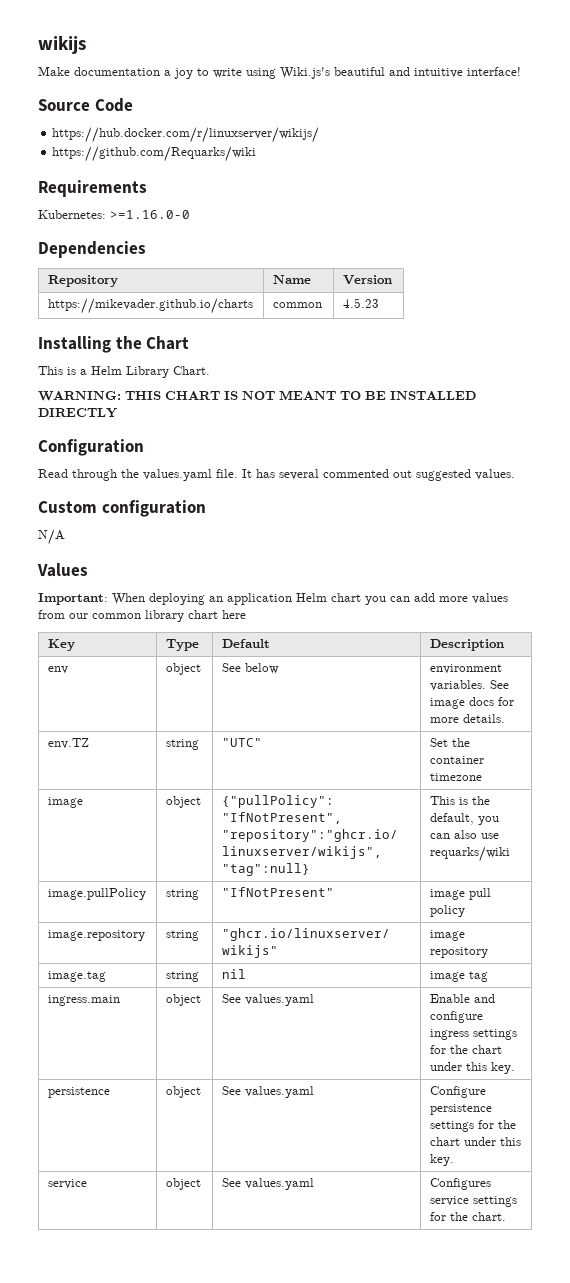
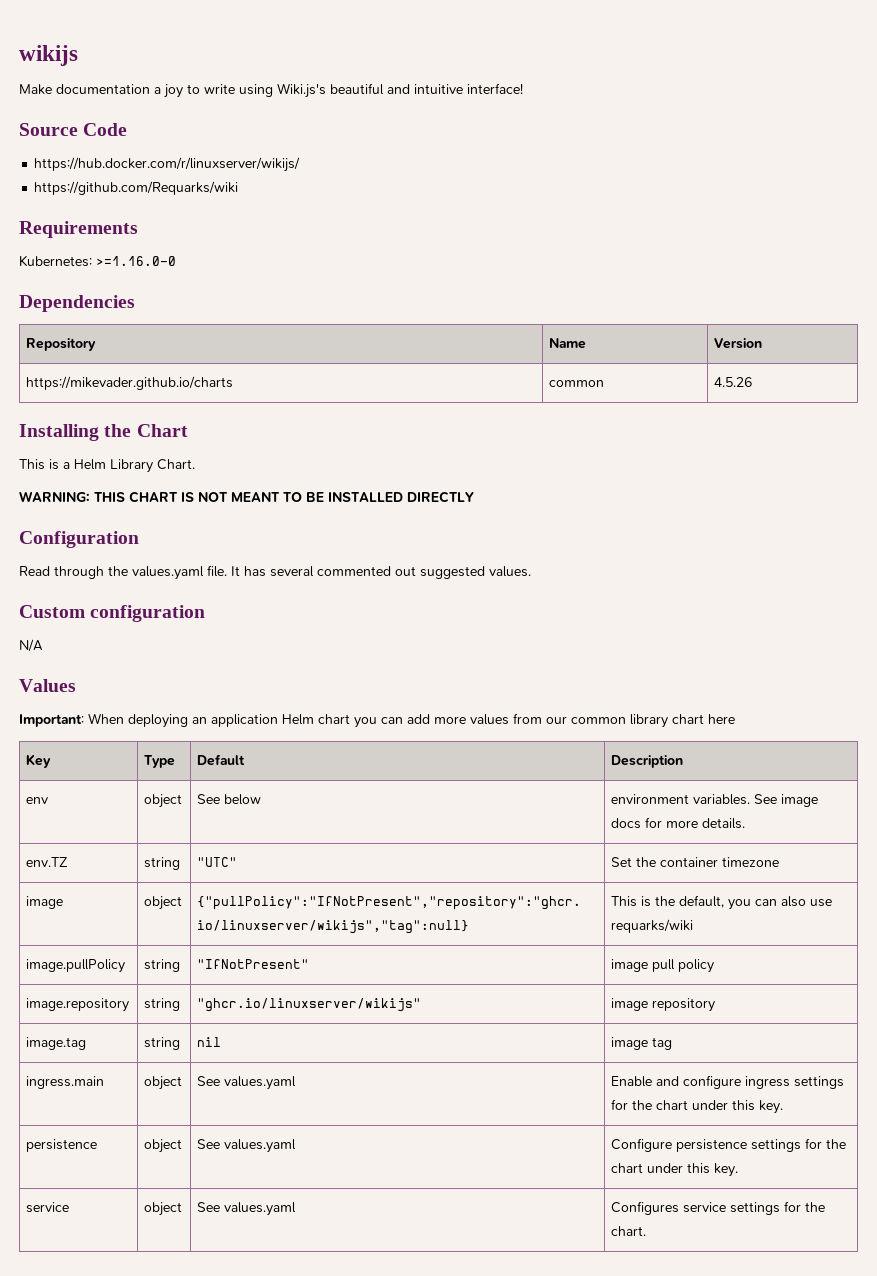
- https://mikevader.github.io/charts | common | 4.5.23
+ https://mikevader.github.io/charts | common | 4.5.26

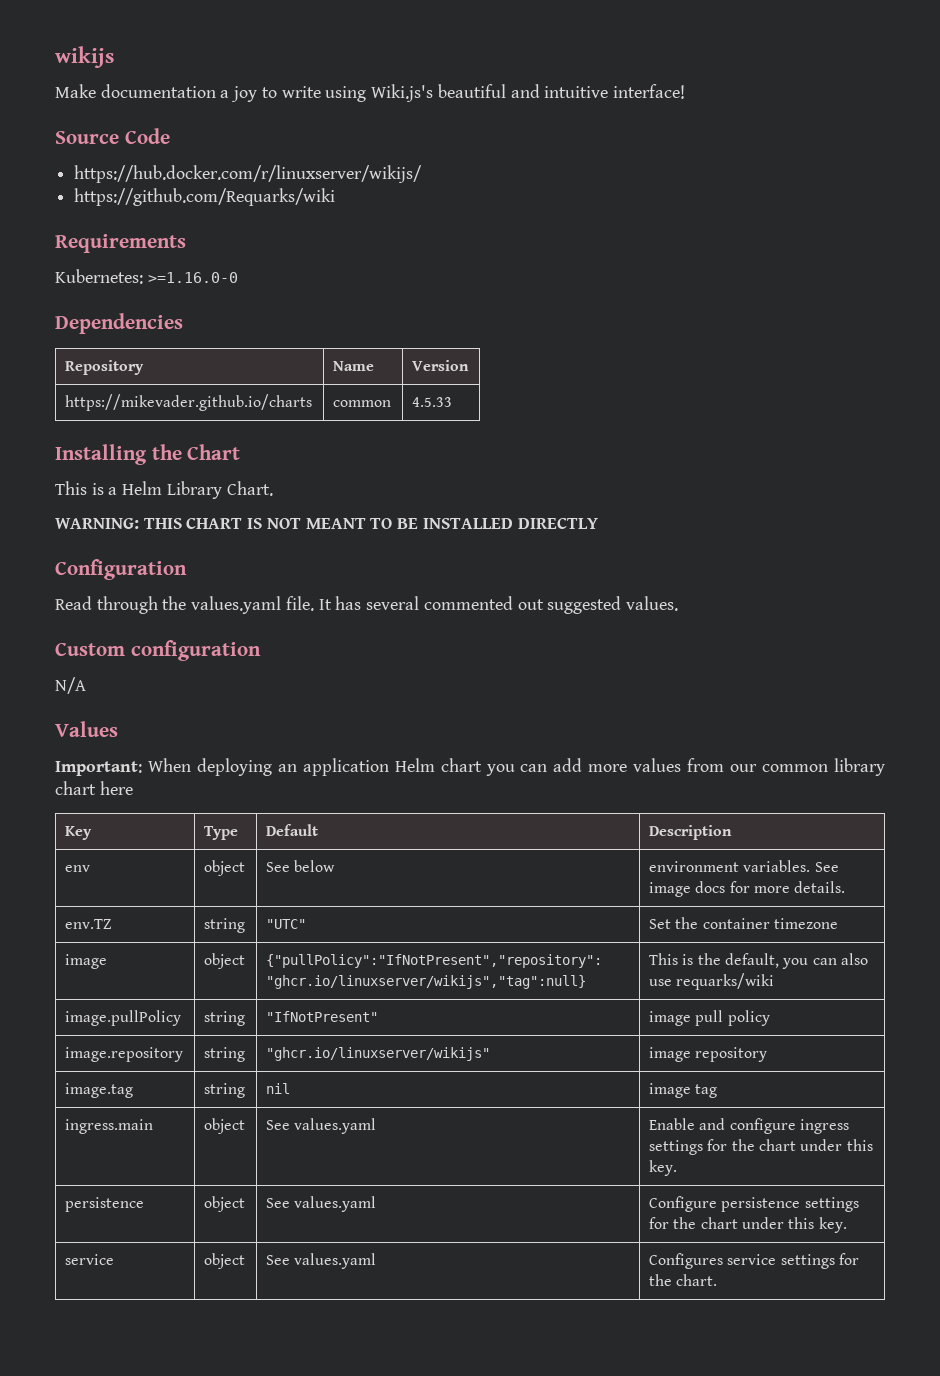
- https://mikevader.github.io/charts | common | 4.5.26
+ https://mikevader.github.io/charts | common | 4.5.33

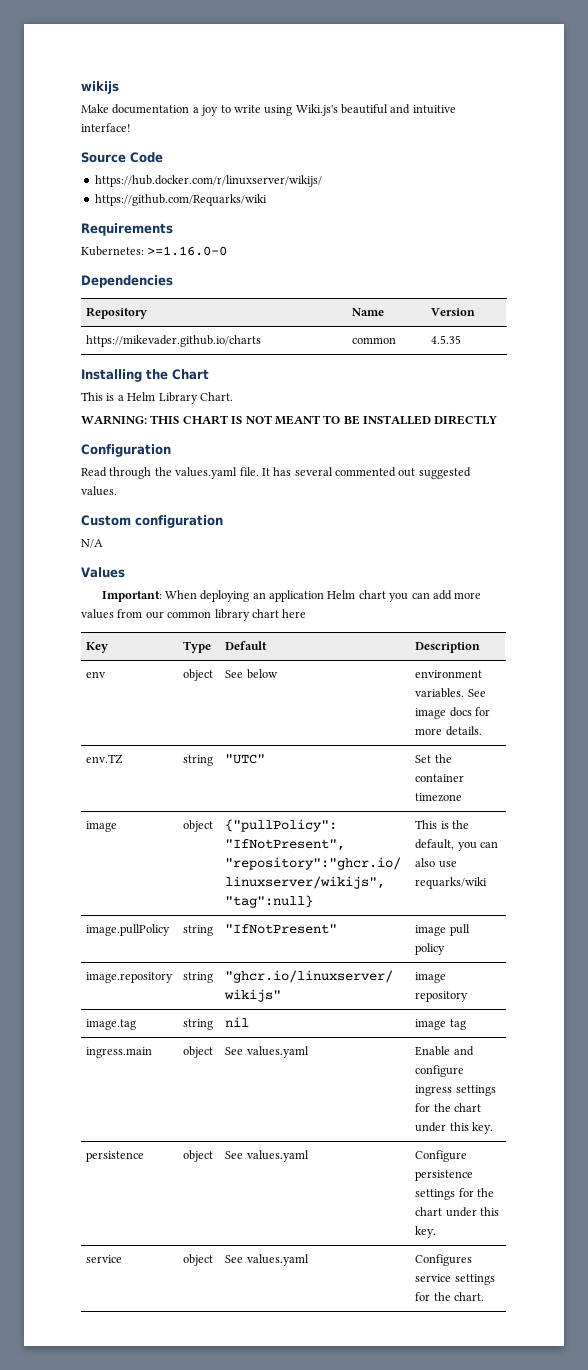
- https://mikevader.github.io/charts | common | 4.5.33
+ https://mikevader.github.io/charts | common | 4.5.35

